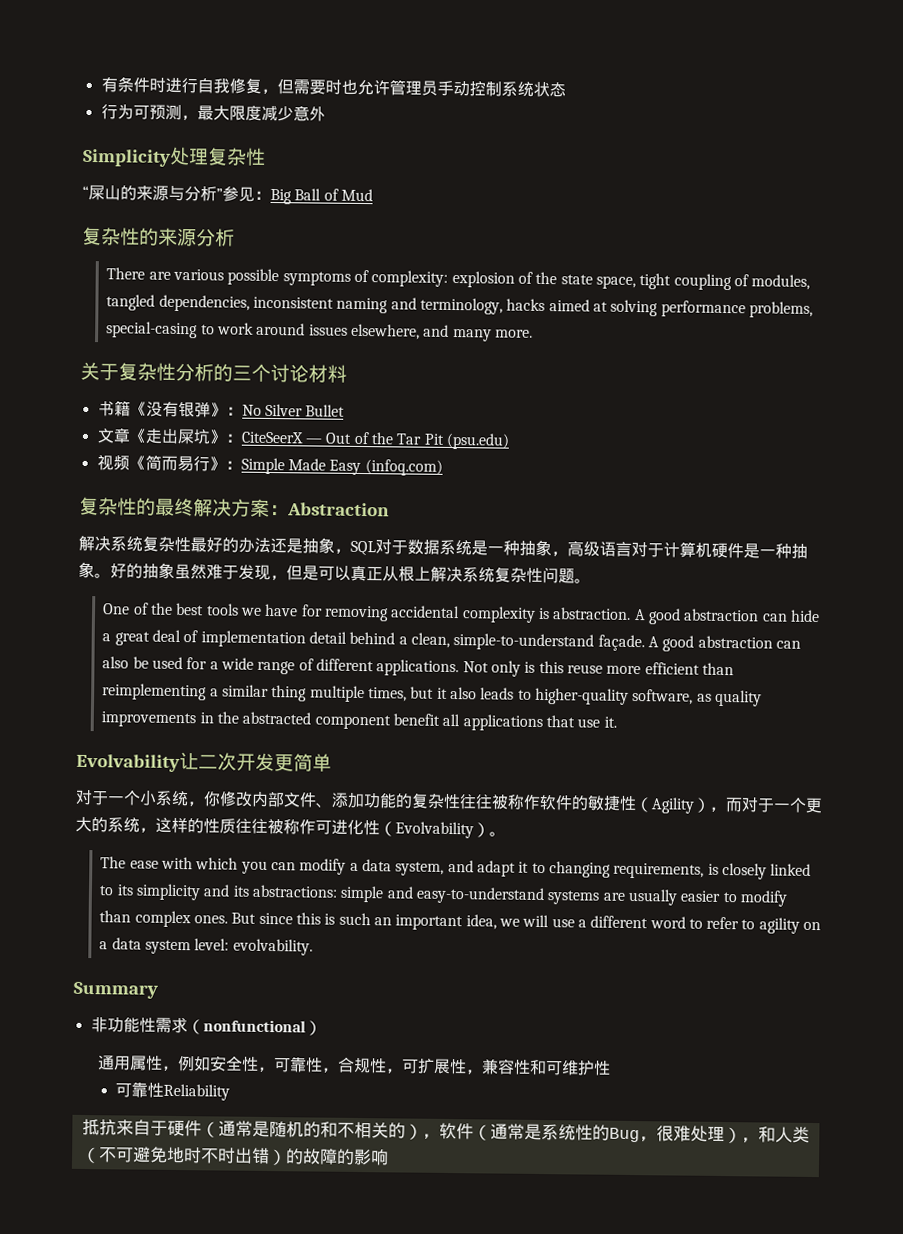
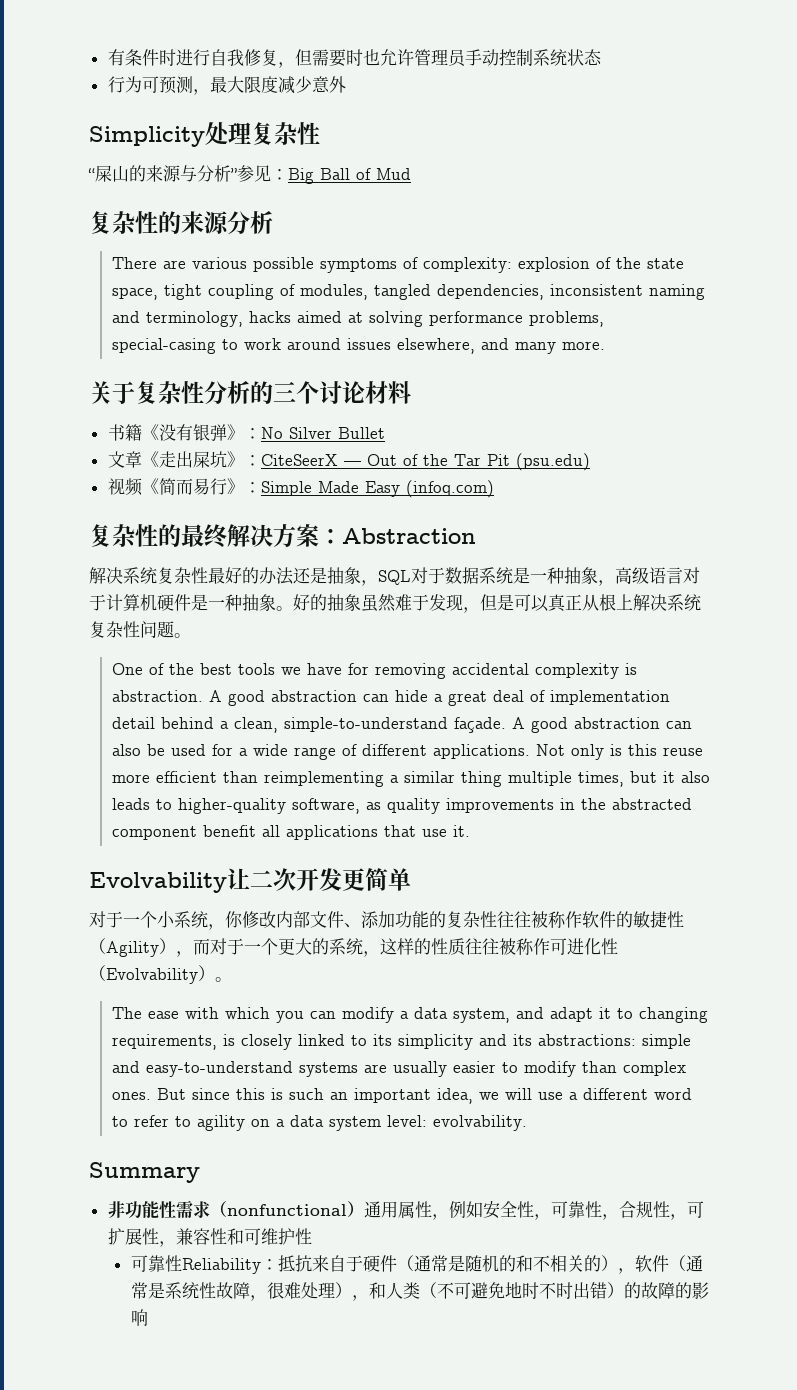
- 非功能性需求（nonfunctional）
- 通用属性，例如安全性，可靠性，合规性，可扩展性，兼容性和可维护性
+ 非功能性需求（nonfunctional）通用属性，例如安全性，可靠性，合规性，可扩展性，兼容性和可维护性
- 可靠性Reliability
- 抵抗来自于硬件（通常是随机的和不相关的），软件（通常是系统性的Bug，很难处理），和人类（不可避免地时不时出错）的故障的影响
+ 可靠性Reliability：抵抗来自于硬件（通常是随机的和不相关的），软件（通常是系统性故障，很难处理），和人类（不可避免地时不时出错）的故障的影响

